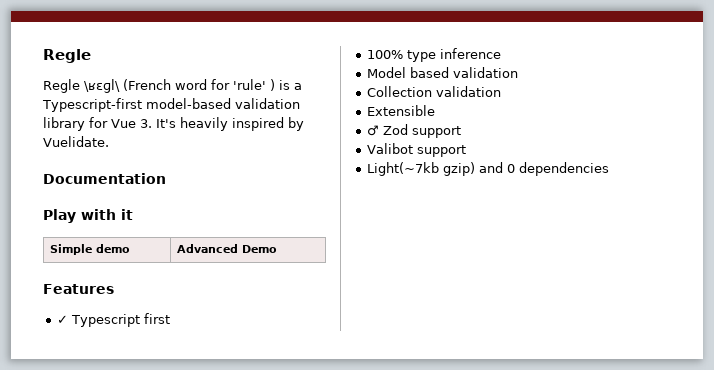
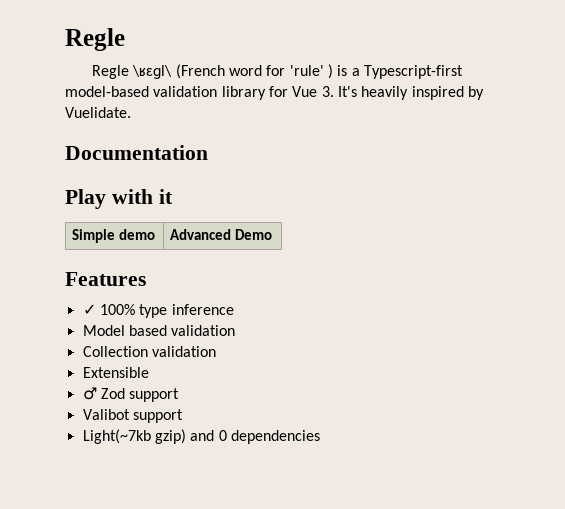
- ✓ Typescript first
- 100% type inference
+ ✓ 100% type inference

